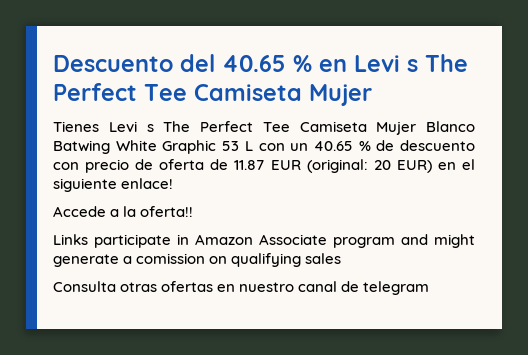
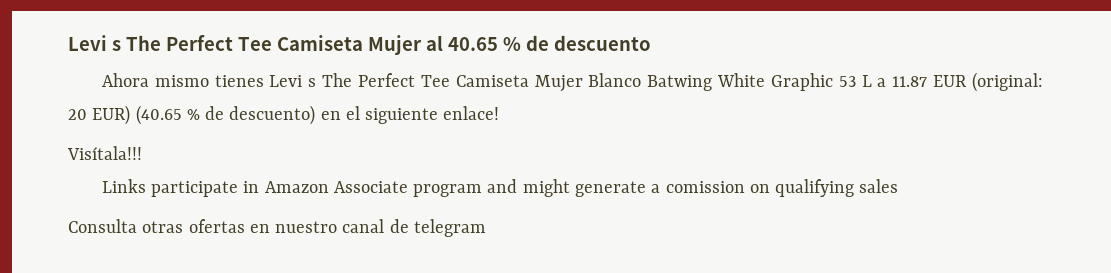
- Descuento del 40.65 % en Levi s The Perfect Tee Camiseta Mujer
- Tienes Levi s The Perfect Tee Camiseta Mujer Blanco Batwing White Graphic 53 L con un 40.65 % de descuento con precio de oferta de 11.87 EUR (original: 20 EUR) en el siguiente enlace!
+ Levi s The Perfect Tee Camiseta Mujer al 40.65 % de descuento
+ Ahora mismo tienes Levi s The Perfect Tee Camiseta Mujer Blanco Batwing White Graphic 53 L a 11.87 EUR (original: 20 EUR) (40.65 % de descuento) en el siguiente enlace!
- Accede a la oferta!!
+ Visítala!!!

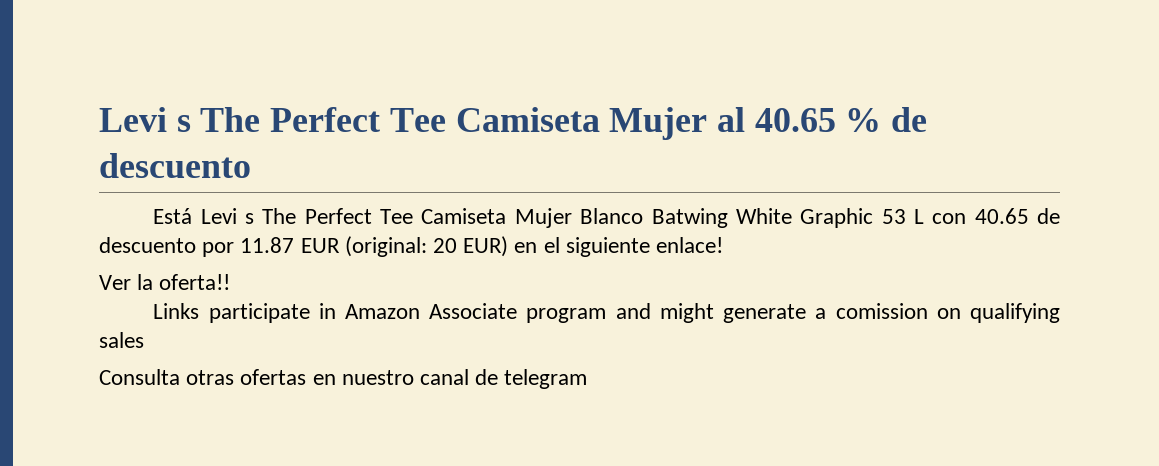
- Ahora mismo tienes Levi s The Perfect Tee Camiseta Mujer Blanco Batwing White Graphic 53 L a 11.87 EUR (original: 20 EUR) (40.65 % de descuento) en el siguiente enlace!
+ Está Levi s The Perfect Tee Camiseta Mujer Blanco Batwing White Graphic 53 L con 40.65 de descuento por 11.87 EUR (original: 20 EUR) en el siguiente enlace!
- Visítala!!!
+ Ver la oferta!!

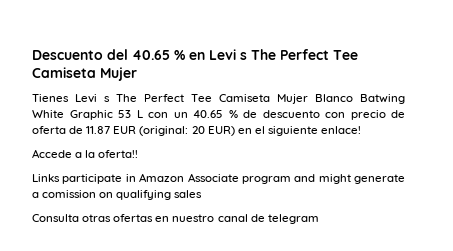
- Levi s The Perfect Tee Camiseta Mujer al 40.65 % de descuento
- Está Levi s The Perfect Tee Camiseta Mujer Blanco Batwing White Graphic 53 L con 40.65 de descuento por 11.87 EUR (original: 20 EUR) en el siguiente enlace!
+ Descuento del 40.65 % en Levi s The Perfect Tee Camiseta Mujer
+ Tienes Levi s The Perfect Tee Camiseta Mujer Blanco Batwing White Graphic 53 L con un 40.65 % de descuento con precio de oferta de 11.87 EUR (original: 20 EUR) en el siguiente enlace!
- Ver la oferta!!
+ Accede a la oferta!!

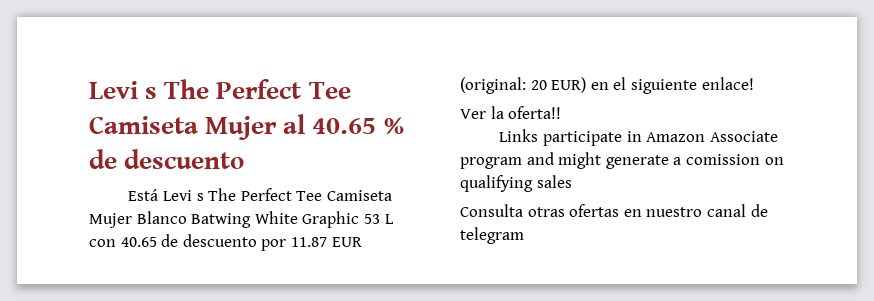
- Descuento del 40.65 % en Levi s The Perfect Tee Camiseta Mujer
- Tienes Levi s The Perfect Tee Camiseta Mujer Blanco Batwing White Graphic 53 L con un 40.65 % de descuento con precio de oferta de 11.87 EUR (original: 20 EUR) en el siguiente enlace!
+ Levi s The Perfect Tee Camiseta Mujer al 40.65 % de descuento
+ Está Levi s The Perfect Tee Camiseta Mujer Blanco Batwing White Graphic 53 L con 40.65 de descuento por 11.87 EUR (original: 20 EUR) en el siguiente enlace!
- Accede a la oferta!!
+ Ver la oferta!!

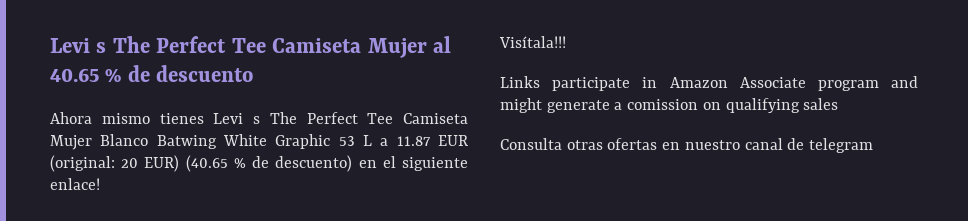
- Está Levi s The Perfect Tee Camiseta Mujer Blanco Batwing White Graphic 53 L con 40.65 de descuento por 11.87 EUR (original: 20 EUR) en el siguiente enlace!
+ Ahora mismo tienes Levi s The Perfect Tee Camiseta Mujer Blanco Batwing White Graphic 53 L a 11.87 EUR (original: 20 EUR) (40.65 % de descuento) en el siguiente enlace!
- Ver la oferta!!
+ Visítala!!!

